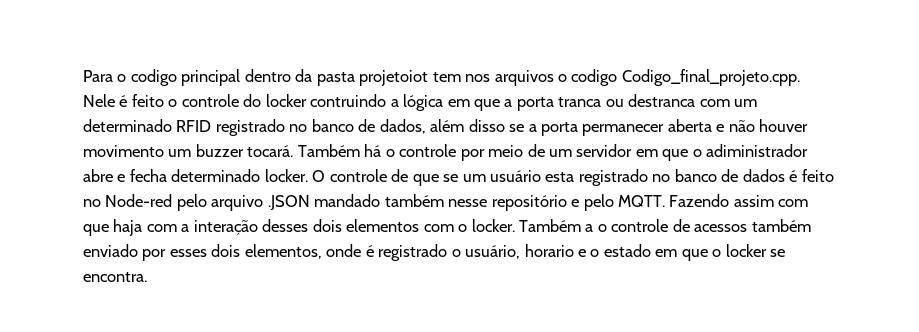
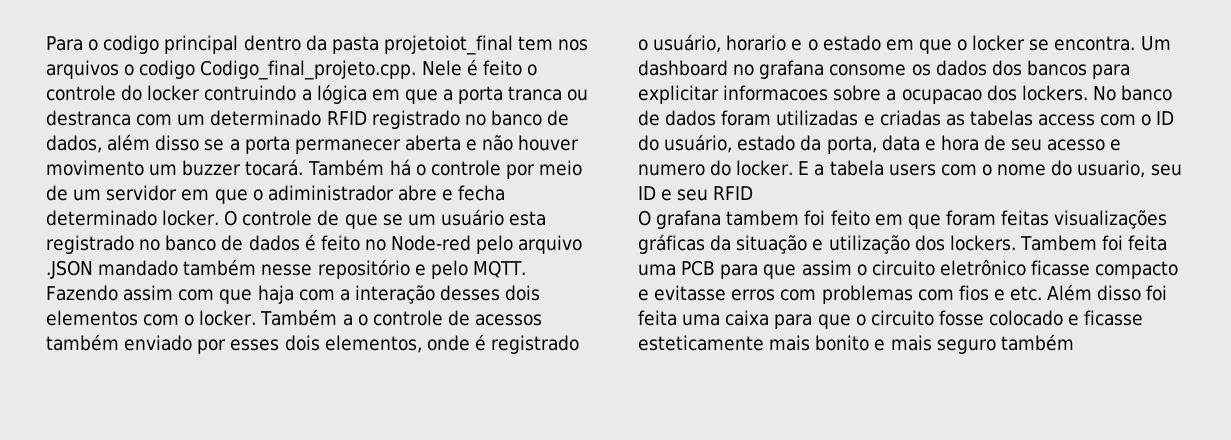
- Para o codigo principal dentro da pasta projetoiot tem nos arquivos o codigo Codigo_final_projeto.cpp. Nele é feito o controle do locker contruindo a lógica em que a porta tranca ou destranca com um determinado RFID registrado no banco de dados, além disso se a porta permanecer aberta e não houver movimento um buzzer tocará.
+ Para o codigo principal dentro da pasta projetoiot_final tem nos arquivos o codigo Codigo_final_projeto.cpp. Nele é feito o controle do locker contruindo a lógica em que a porta tranca ou destranca com um determinado RFID registrado no banco de dados, além disso se a porta permanecer aberta e não houver movimento um buzzer tocará.
+ Um dashboard no grafana consome os dados dos bancos para explicitar informacoes sobre a ocupacao dos lockers. No banco de dados foram utilizadas e criadas as tabelas access com o ID do usuário, estado da porta, data e hora de seu acesso e numero do locker. E a tabela users com o nome do usuario, seu ID e seu RFID
+ O grafana tambem foi feito em que foram feitas visualizações gráficas da situação e utilização dos lockers. Tambem foi feita uma PCB para que assim o circuito eletrônico ficasse compacto e evitasse erros com problemas com fios e etc. Além disso foi feita uma caixa para que o circuito fosse colocado e ficasse esteticamente mais bonito e mais seguro também

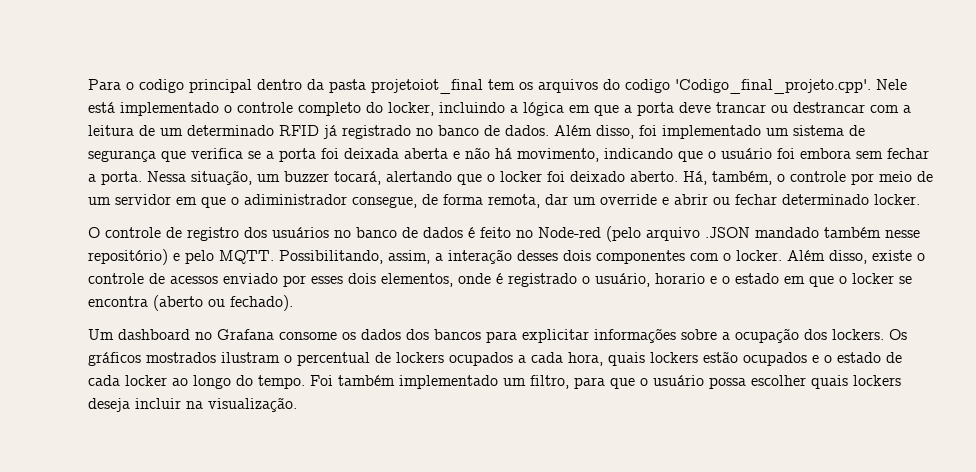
- Para o codigo principal dentro da pasta projetoiot_final tem nos arquivos o codigo Codigo_final_projeto.cpp. Nele é feito o controle do locker contruindo a lógica em que a porta tranca ou destranca com um determinado RFID registrado no banco de dados, além disso se a porta permanecer aberta e não houver movimento um buzzer tocará. Também há o controle por meio de um servidor em que o adiministrador abre e fecha determinado locker. O controle de que se um usuário esta registrado no banco de dados é feito no Node-red pelo arquivo .JSON mandado também nesse repositório e pelo MQTT.
+ Para o codigo principal dentro da pasta projetoiot_final tem os arquivos do codigo 'Codigo_final_projeto.cpp'. Nele está implementado o controle completo do locker, incluindo a lógica em que a porta deve trancar ou destrancar com a leitura de um determinado RFID já registrado no banco de dados. Além disso, foi implementado um sistema de segurança que verifica se a porta foi deixada aberta e não há movimento, indicando que o usuário foi embora sem fechar a porta. Nessa situação, um buzzer tocará, alertando que o locker foi deixado aberto. Há, também, o controle por meio de um servidor em que o adiministrador consegue, de forma remota, dar um override e abrir ou fechar determinado locker.
+ O controle de registro dos usuários no banco de dados é feito no Node-red (pelo arquivo .JSON mandado também nesse repositório) e pelo MQTT.
- Fazendo assim com que haja com a interação desses dois elementos com o locker.
+ Possibilitando, assim, a interação desses dois componentes com o locker.
- Também a o controle de acessos também enviado por esses dois elementos, onde é registrado o usuário, horario e o estado em que o locker se encontra. Um dashboard no grafana consome os dados dos bancos para explicitar informacoes sobre a ocupacao dos lockers. No banco de dados foram utilizadas e criadas as tabelas access com o ID do usuário, estado da porta, data e hora de seu acesso e numero do locker. E a tabela users com o nome do usuario, seu ID e seu RFID
- O grafana tambem foi feito em que foram feitas visualizações gráficas da situação e utilização dos lockers. Tambem foi feita uma PCB para que assim o circuito eletrônico ficasse compacto e evitasse erros com problemas com fios e etc. Além disso foi feita uma caixa para que o circuito fosse colocado e ficasse esteticamente mais bonito e mais seguro também
+ Além disso, existe o controle de acessos enviado por esses dois elementos, onde é registrado o usuário, horario e o estado em que o locker se encontra (aberto ou fechado).
+ Um dashboard no Grafana consome os dados dos bancos para explicitar informações sobre a ocupação dos lockers. Os gráficos mostrados ilustram o percentual de lockers ocupados a cada hora, quais lockers estão ocupados e o estado de cada locker ao longo do tempo. Foi também implementado um filtro, para que o usuário possa escolher quais lockers deseja incluir na visualização.

